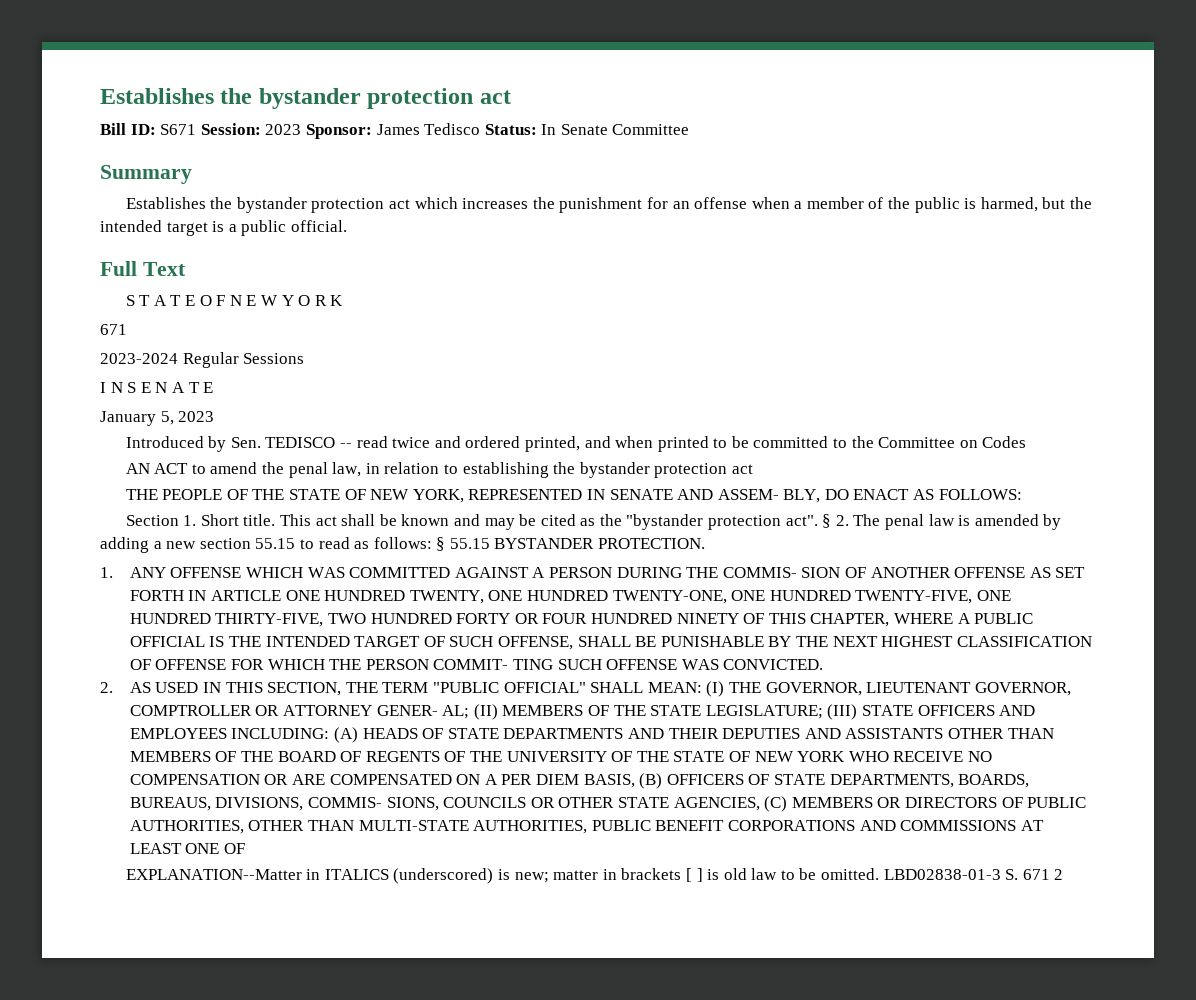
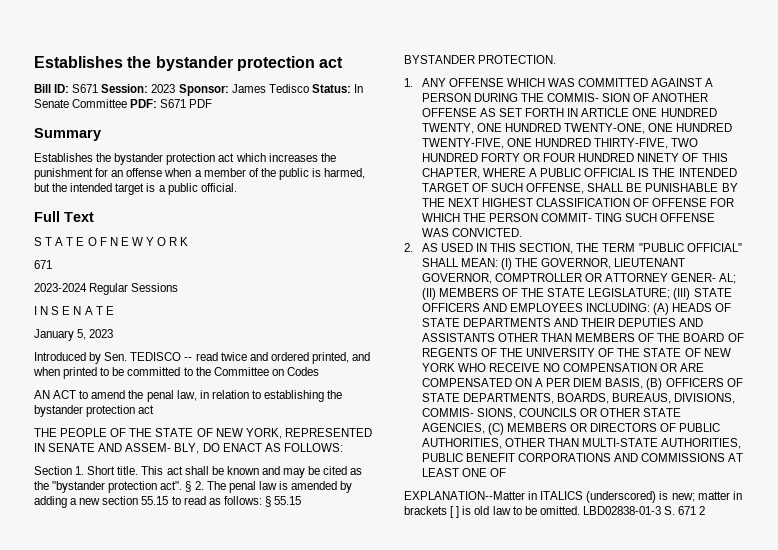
- Bill ID: S671 Session: 2023 Sponsor: James Tedisco Status: In Senate Committee
+ Bill ID: S671 Session: 2023 Sponsor: James Tedisco Status: In Senate Committee PDF: S671 PDF

